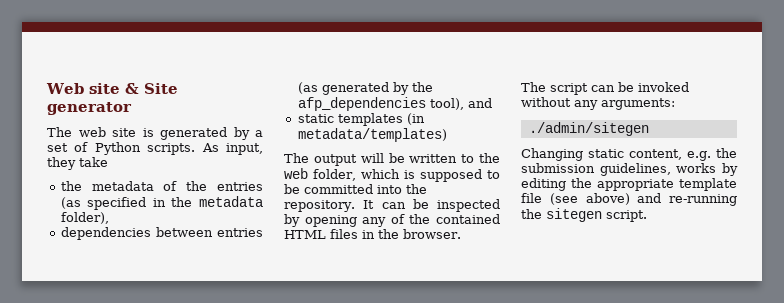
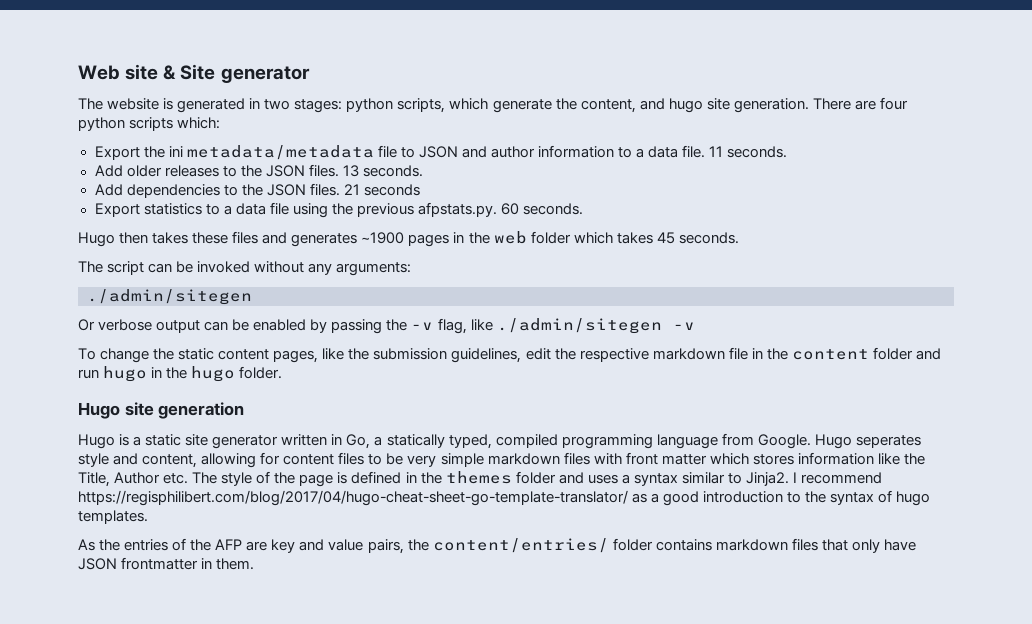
- The web site is generated by a set of Python scripts. As input, they take
- the metadata of the entries (as specified in the metadata folder),
- dependencies between entries (as generated by the afp_dependencies tool), and
- static templates (in metadata/templates)
- The output will be written to the web folder, which is supposed to be committed into the repository. It can be inspected by opening any of the contained HTML files in the browser.
+ The website is generated in two stages: python scripts, which generate the content, and hugo site generation. There are four python scripts which:
+ Export the ini metadata/metadata file to JSON and author information to a data file. 11 seconds.
+ Add older releases to the JSON files. 13 seconds.
+ Add dependencies to the JSON files. 21 seconds
+ Export statistics to a data file using the previous afpstats.py. 60 seconds.
+ Hugo then takes these files and generates ~1900 pages in the web folder which takes 45 seconds.
- Changing static content, e.g. the submission guidelines, works by editing the appropriate template file (see above) and re-running the sitegen script.
+ Or verbose output can be enabled by passing the -v flag, like ./admin/sitegen -v
+ To change the static content pages, like the submission guidelines, edit the respective markdown file in the content folder and run hugo in the hugo folder.
+ Hugo site generation
+ Hugo is a static site generator written in Go, a statically typed, compiled programming language from Google. Hugo seperates style and content, allowing for content files to be very simple markdown files with front matter which stores information like the Title, Author etc. The style of the page is defined in the themes folder and uses a syntax similar to Jinja2. I recommend https://regisphilibert.com/blog/2017/04/hugo-cheat-sheet-go-template-translator/ as a good introduction to the syntax of hugo templates.
+ As the entries of the AFP are key and value pairs, the content/entries/ folder contains markdown files that only have JSON frontmatter in them.

